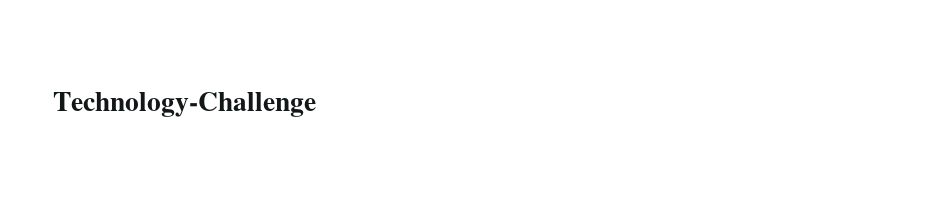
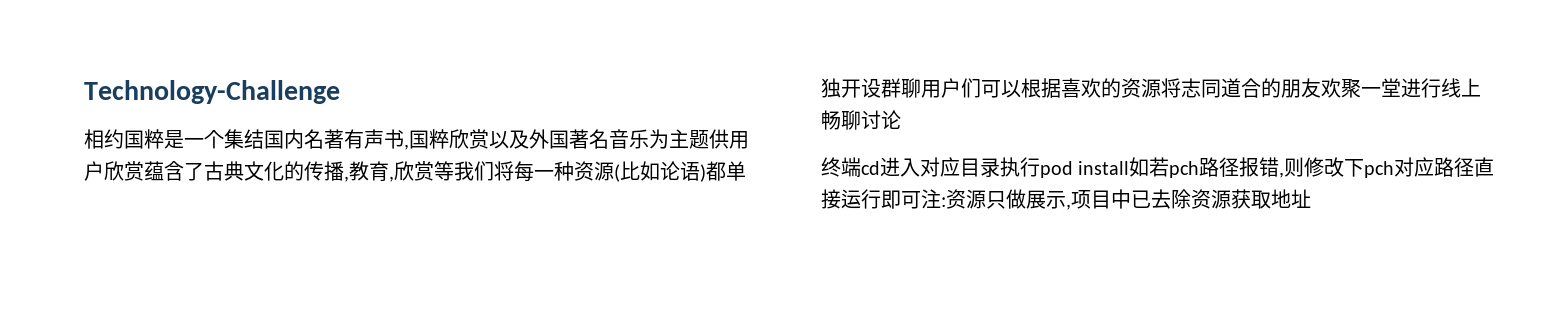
+ 相约国粹是一个集结国内名著有声书,国粹欣赏以及外国著名音乐为主题供用户欣赏蕴含了古典文化的传播,教育,欣赏等我们将每一种资源(比如论语)都单独开设群聊用户们可以根据喜欢的资源将志同道合的朋友欢聚一堂进行线上畅聊讨论
+ 终端cd进入对应目录执行pod install如若pch路径报错,则修改下pch对应路径直接运行即可注:资源只做展示,项目中已去除资源获取地址

